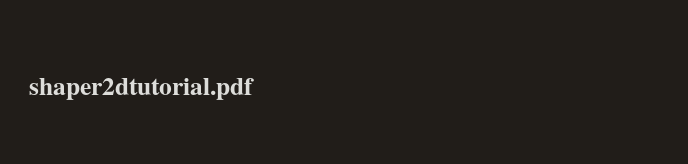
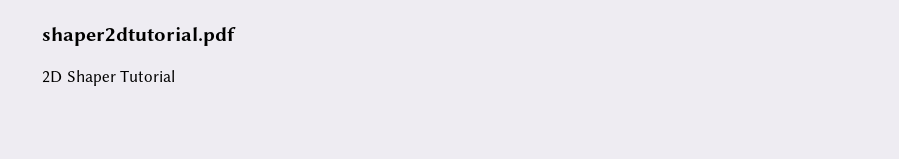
+ 2D Shaper Tutorial

